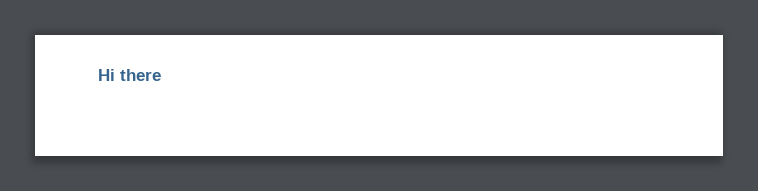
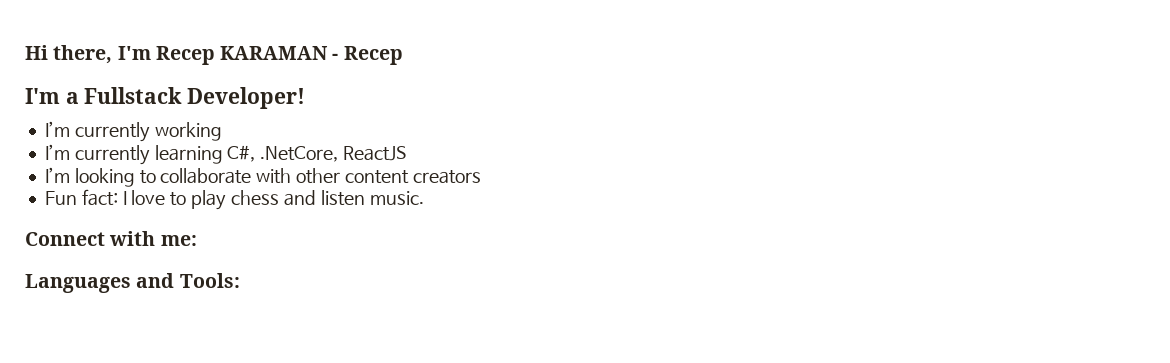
- Hi there
+ Hi there, I'm Recep KARAMAN - Recep
+ I'm a Fullstack Developer!
+ I’m currently working
+ I’m currently learning C#, .NetCore, ReactJS
+ I’m looking to collaborate with other content creators
+ Fun fact: I love to play chess and listen music.
+ Connect with me:
+ Languages and Tools:

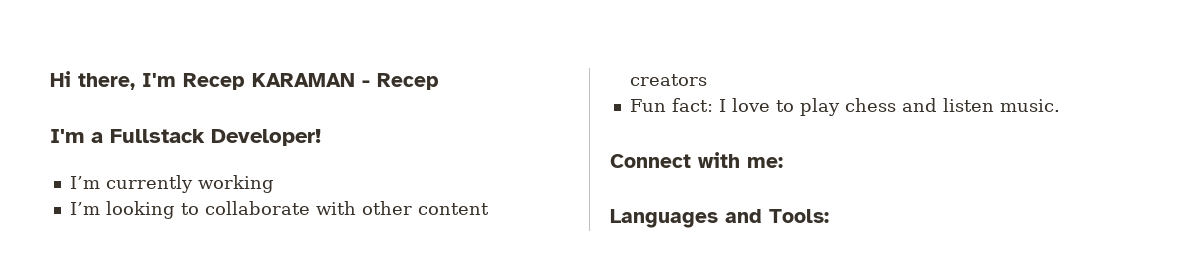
- I’m currently learning C#, .NetCore, ReactJS

